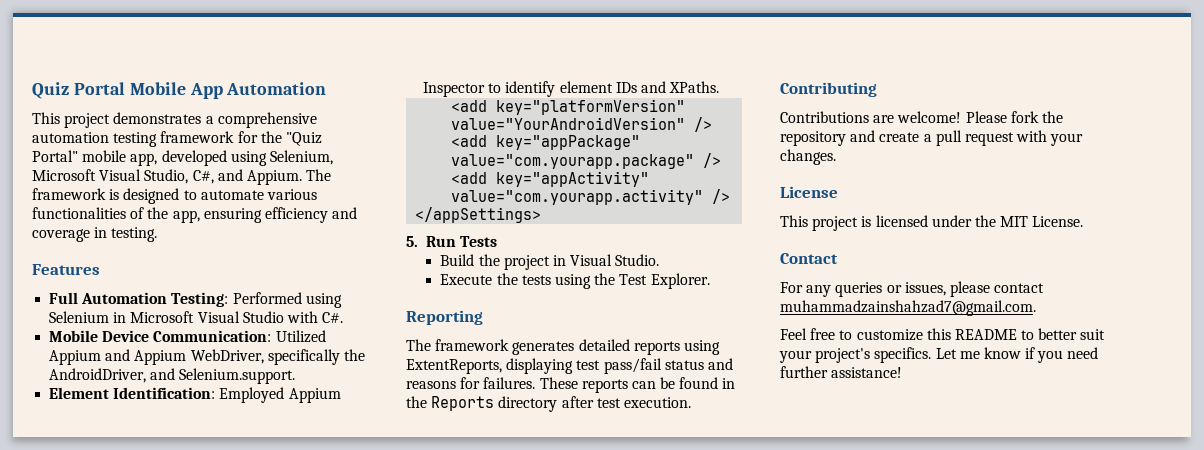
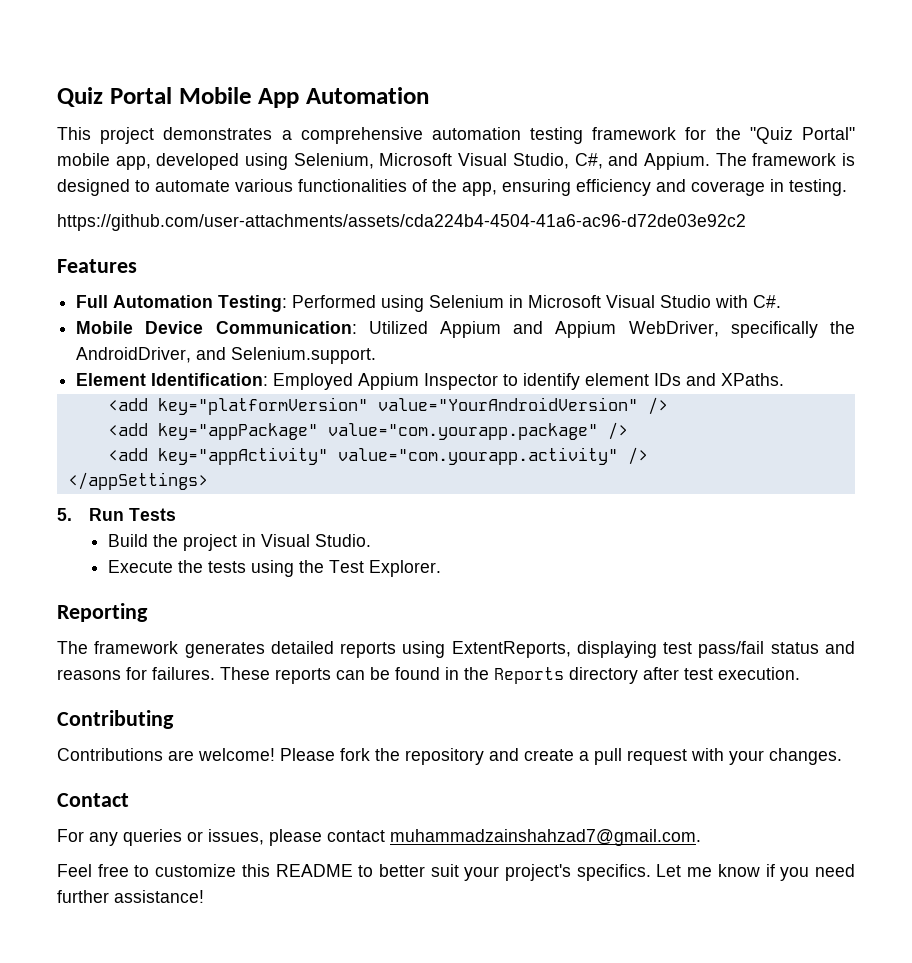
+ https://github.com/user-attachments/assets/cda224b4-4504-41a6-ac96-d72de03e92c2
- License
- This project is licensed under the MIT License.

